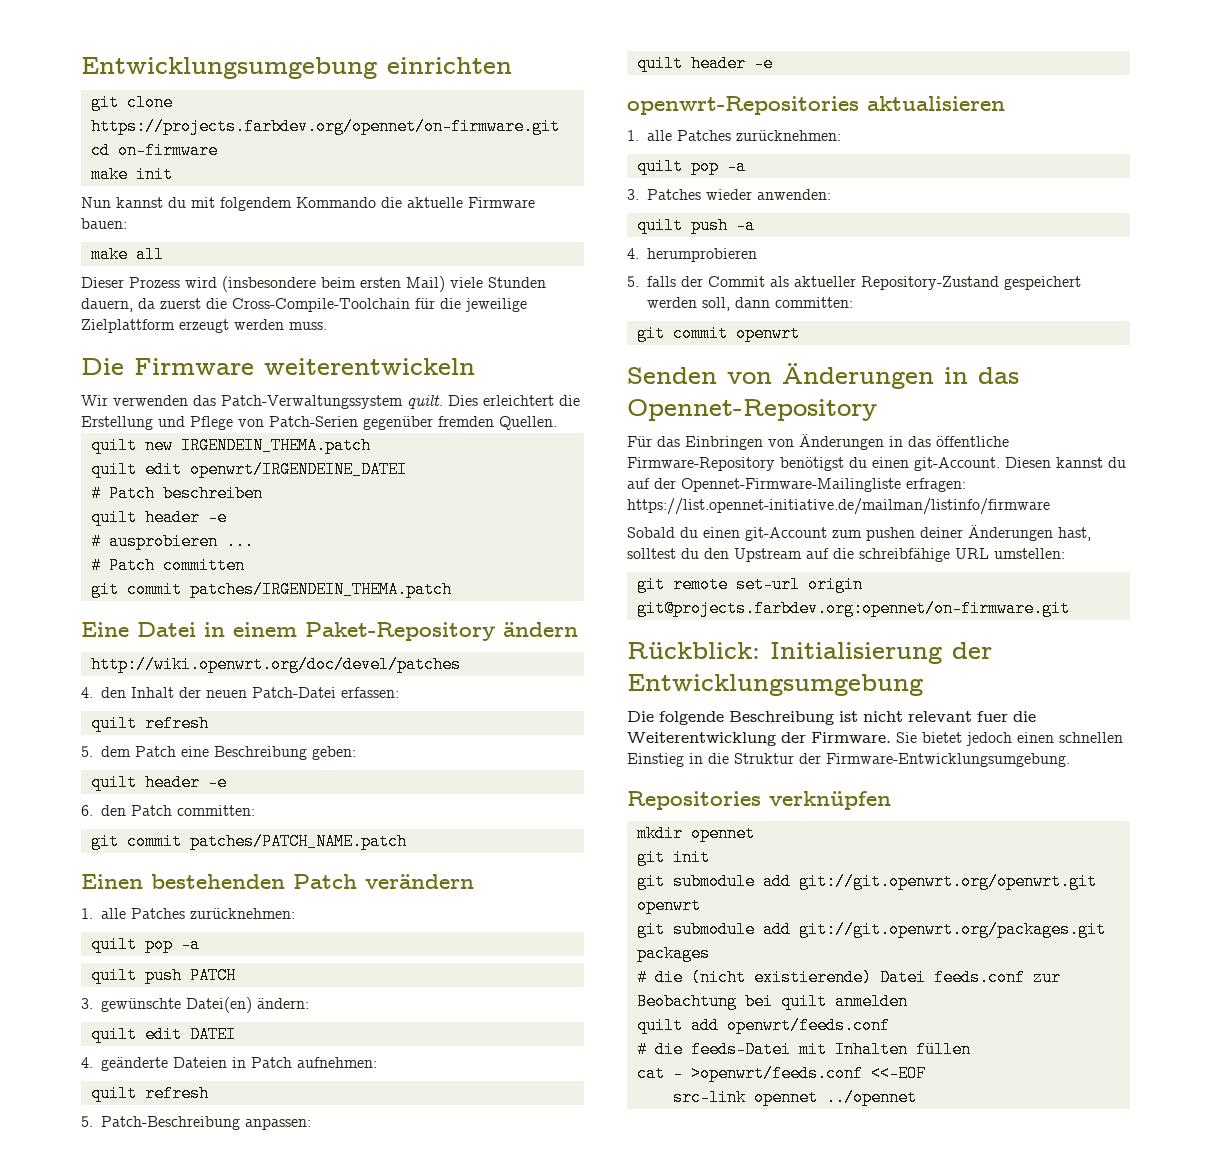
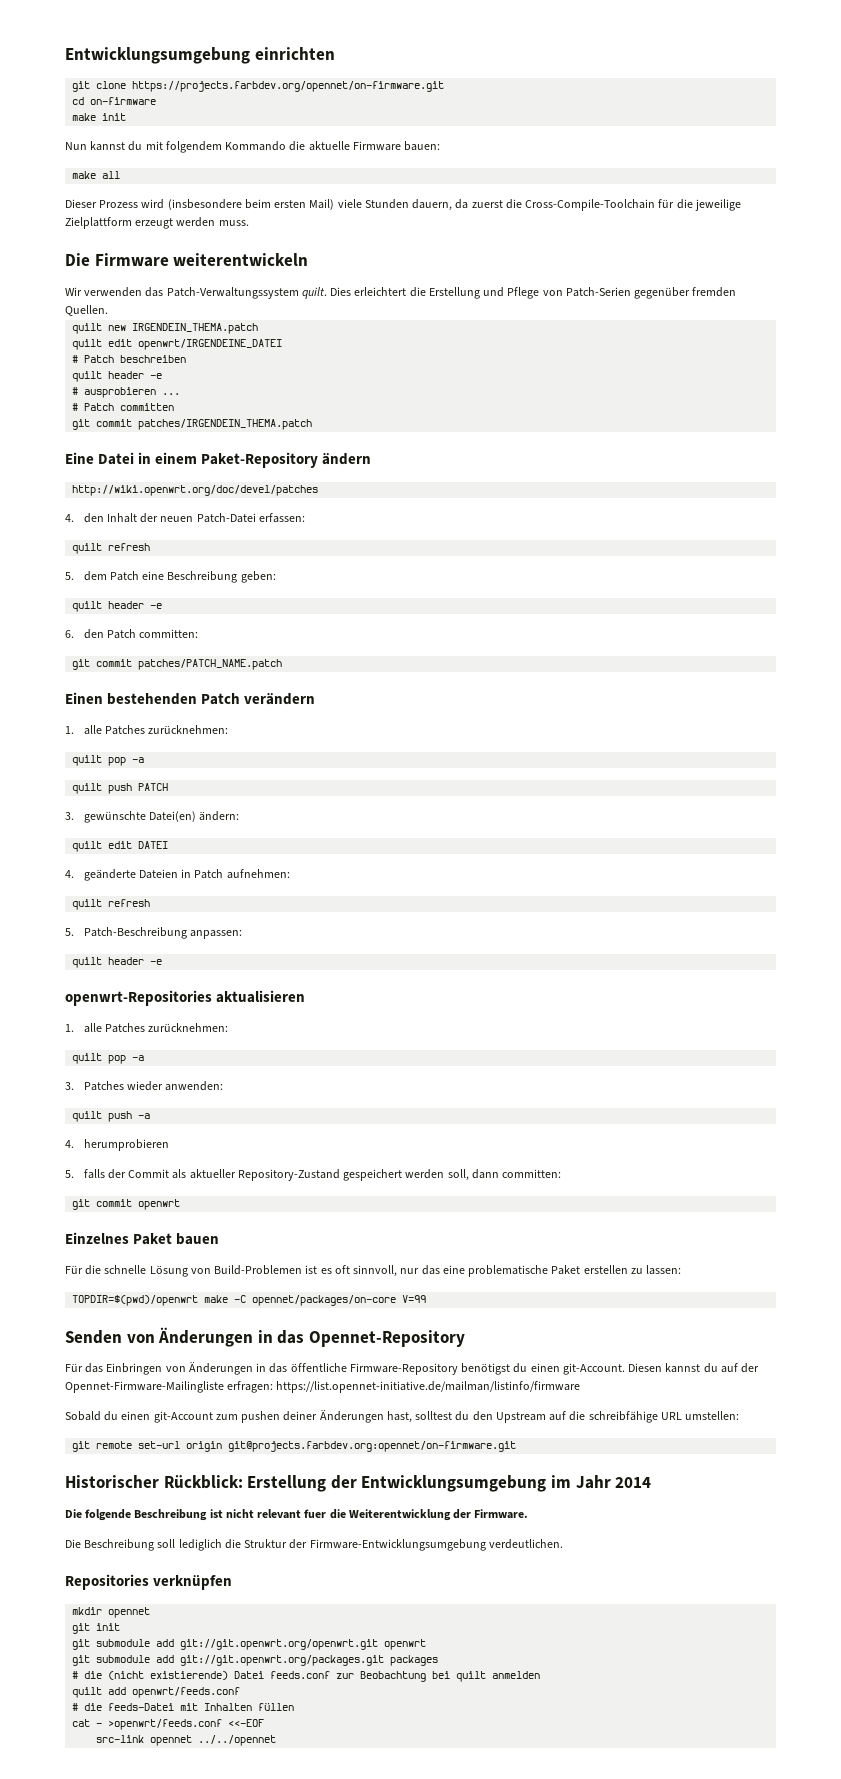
+ Einzelnes Paket bauen
+ Für die schnelle Lösung von Build-Problemen ist es oft sinnvoll, nur das eine problematische Paket erstellen zu lassen:
+ TOPDIR=$(pwd)/openwrt make -C opennet/packages/on-core V=99
- Rückblick: Initialisierung der Entwicklungsumgebung
+ Historischer Rückblick: Erstellung der Entwicklungsumgebung im Jahr 2014
- Die folgende Beschreibung ist nicht relevant fuer die Weiterentwicklung der Firmware. Sie bietet jedoch einen schnellen Einstieg in die Struktur der Firmware-Entwicklungsumgebung.
+ Die folgende Beschreibung ist nicht relevant fuer die Weiterentwicklung der Firmware.
+ Die Beschreibung soll lediglich die Struktur der Firmware-Entwicklungsumgebung verdeutlichen.
- src-link opennet ../opennet
+ src-link opennet ../../opennet

